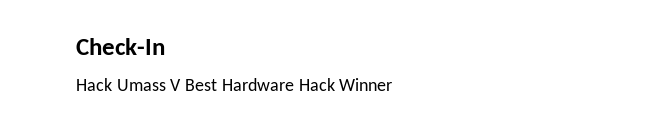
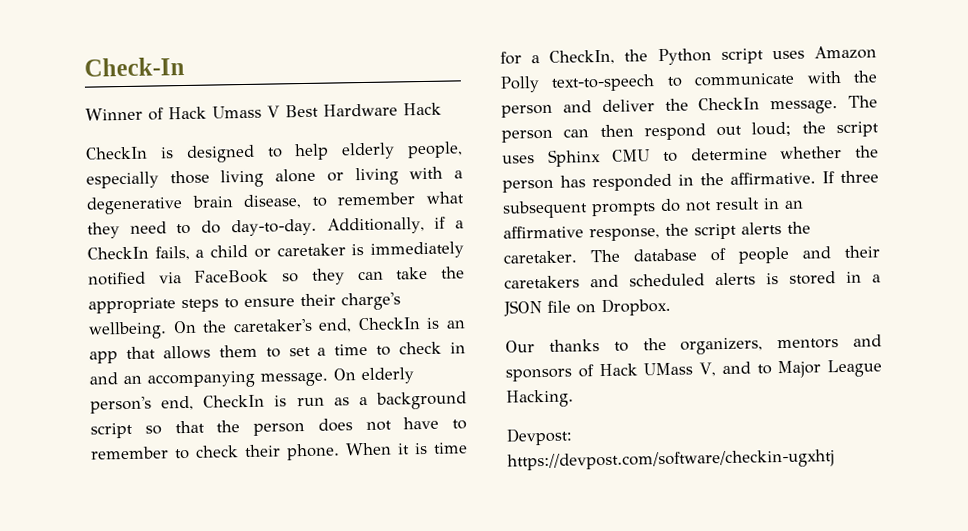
- Hack Umass V Best Hardware Hack Winner
+ Winner of Hack Umass V Best Hardware Hack
+ CheckIn is designed to help elderly people, especially those living alone or living with a degenerative brain disease, to remember what they need to do day-to-day. Additionally, if a CheckIn fails, a child or caretaker is immediately notified via FaceBook so they can take the appropriate steps to ensure their charge's wellbeing. On the caretaker's end, CheckIn is an app that allows them to set a time to check in and an accompanying message. On elderly person's end, CheckIn is run as a background script so that the person does not have to remember to check their phone. When it is time for a CheckIn, the Python script uses Amazon Polly text-to-speech to communicate with the person and deliver the CheckIn message. The person can then respond out loud; the script uses Sphinx CMU to determine whether the person has responded in the affirmative. If three subsequent prompts do not result in an affirmative response, the script alerts the caretaker. The database of people and their caretakers and scheduled alerts is stored in a JSON file on Dropbox.
+ Our thanks to the organizers, mentors and sponsors of Hack UMass V, and to Major League Hacking.
+ Devpost: https://devpost.com/software/checkin-ugxhtj

